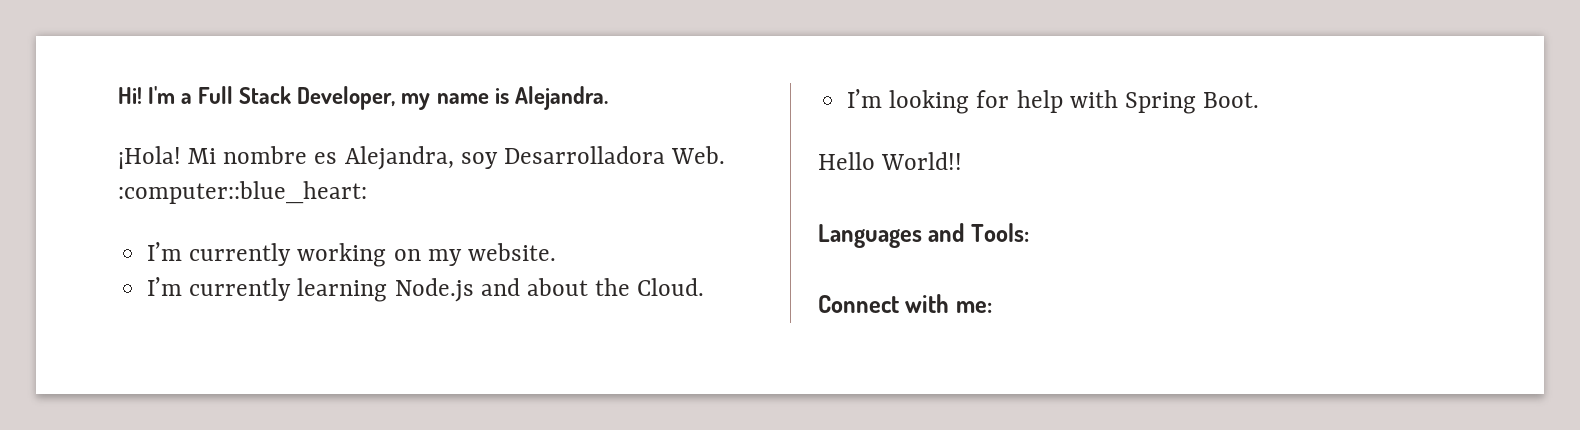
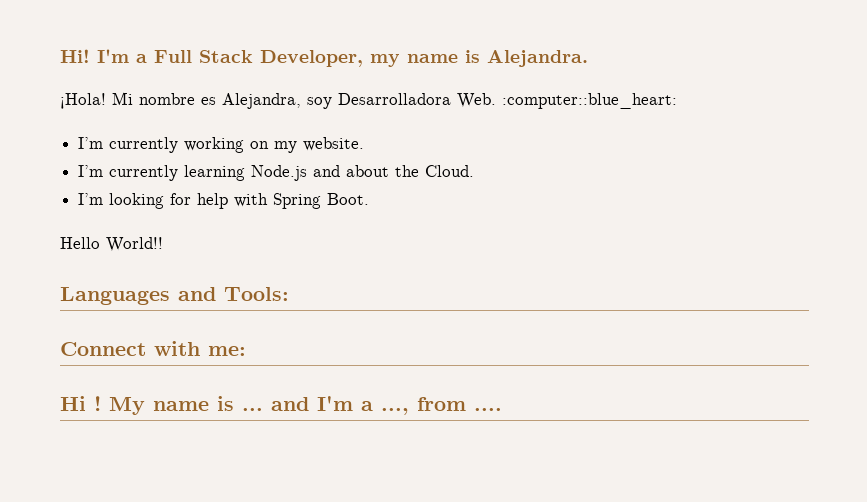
+ Hi ! My name is ... and I'm a ..., from ....

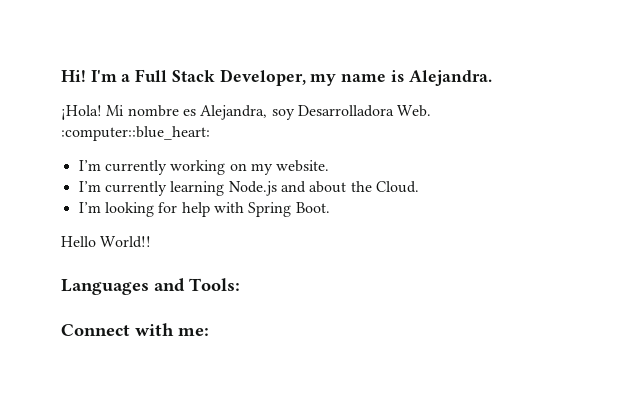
- Hi ! My name is ... and I'm a ..., from ....

